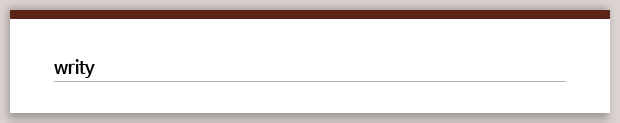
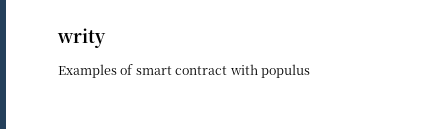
+ Examples of smart contract with populus

